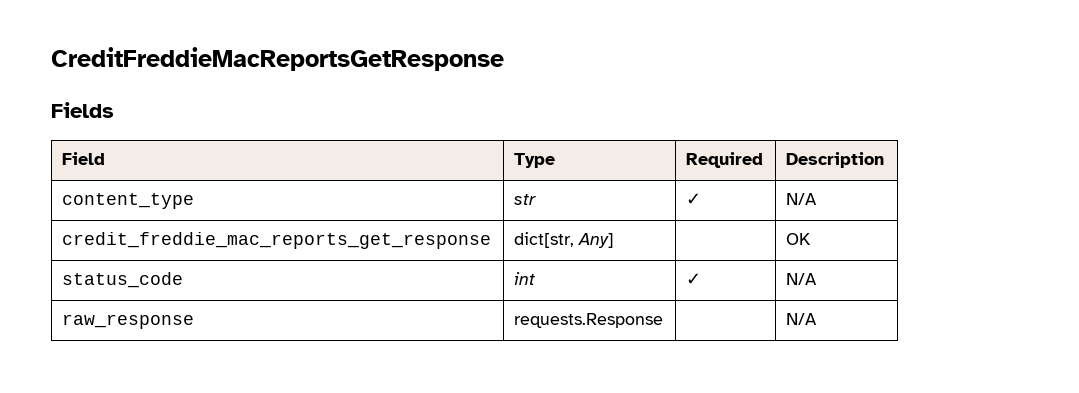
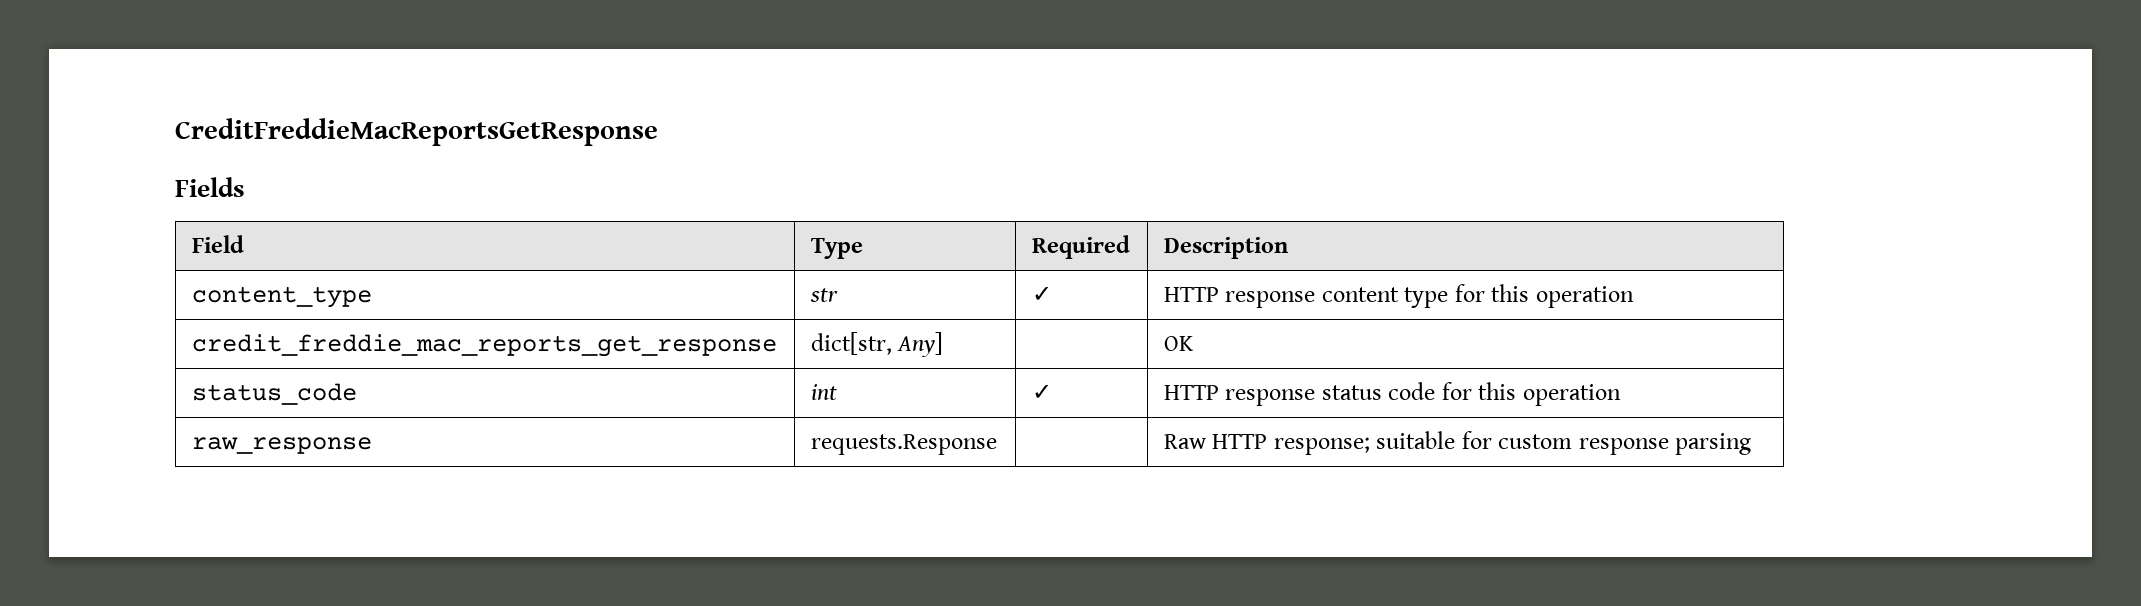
- content_type | str | ✓ | N/A
+ content_type | str | ✓ | HTTP response content type for this operation
- status_code | int | ✓ | N/A
- raw_response | requests.Response | | N/A
+ status_code | int | ✓ | HTTP response status code for this operation
+ raw_response | requests.Response | | Raw HTTP response; suitable for custom response parsing

